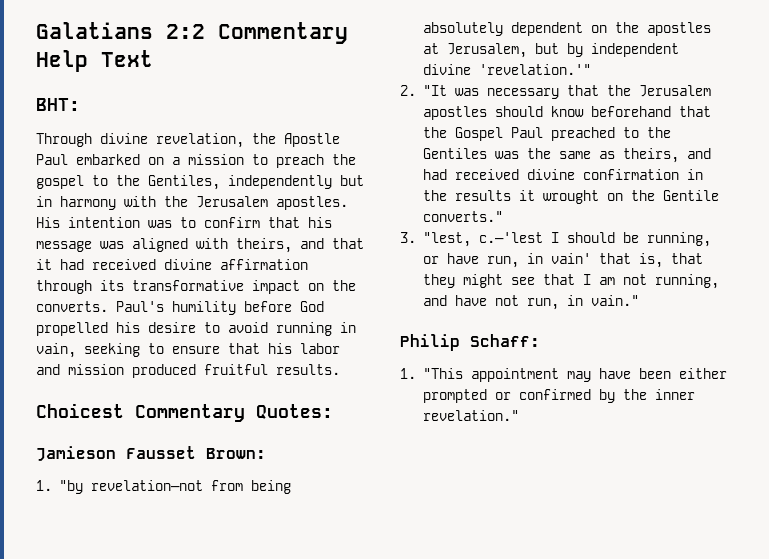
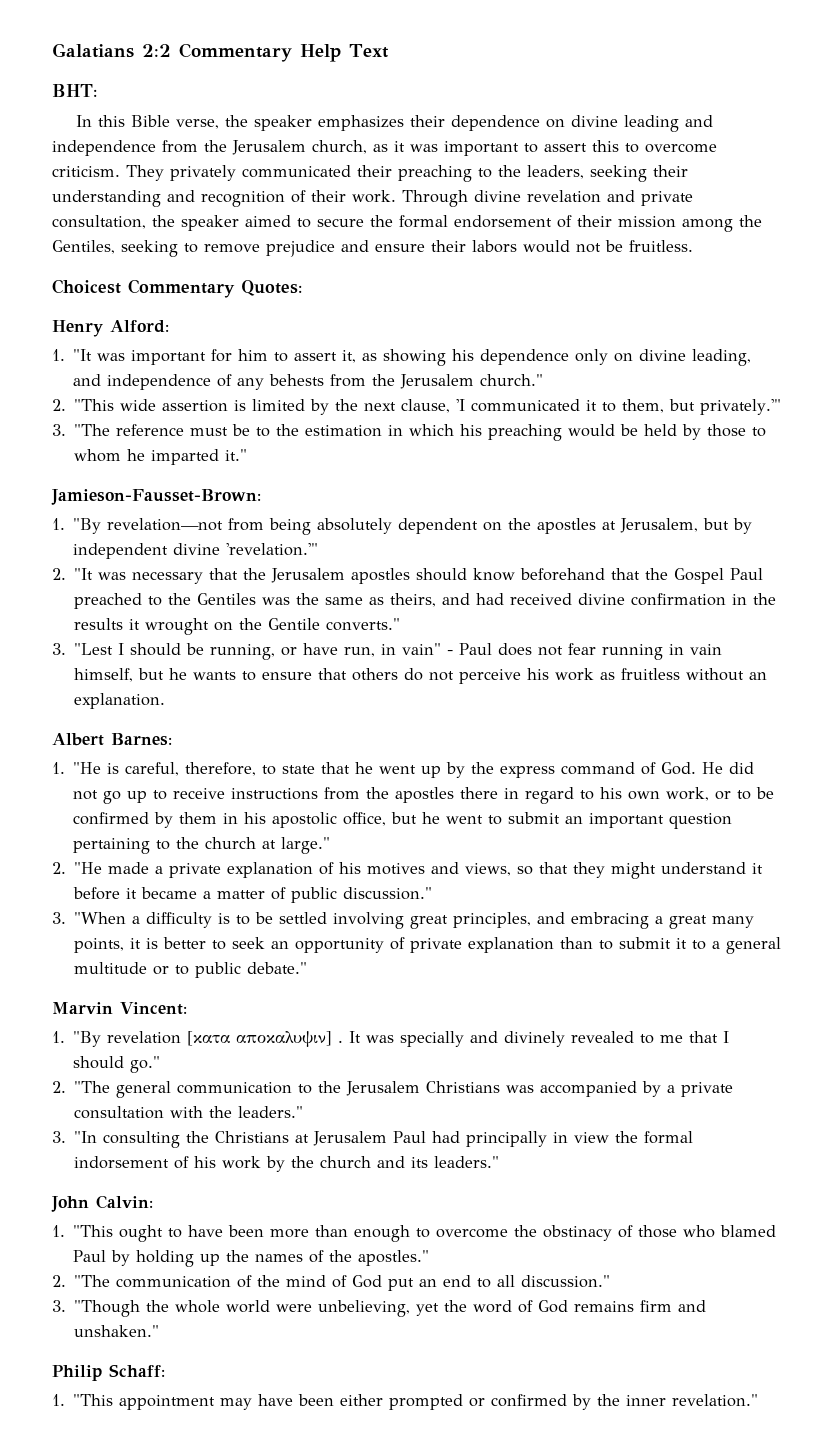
- Through divine revelation, the Apostle Paul embarked on a mission to preach the gospel to the Gentiles, independently but in harmony with the Jerusalem apostles. His intention was to confirm that his message was aligned with theirs, and that it had received divine affirmation through its transformative impact on the converts. Paul's humility before God propelled his desire to avoid running in vain, seeking to ensure that his labor and mission produced fruitful results.
+ In this Bible verse, the speaker emphasizes their dependence on divine leading and independence from the Jerusalem church, as it was important to assert this to overcome criticism. They privately communicated their preaching to the leaders, seeking their understanding and recognition of their work. Through divine revelation and private consultation, the speaker aimed to secure the formal endorsement of their mission among the Gentiles, seeking to remove prejudice and ensure their labors would not be fruitless.
  Choicest Commentary Quotes:
- Jamieson Fausset Brown:
- 1. "by revelation—not from being absolutely dependent on the apostles at Jerusalem, but by independent divine 'revelation.'"
+ Henry Alford:
+ 1. "It was important for him to assert it, as showing his dependence only on divine leading, and independence of any behests from the Jerusalem church."
+ 2. "This wide assertion is limited by the next clause, 'I communicated it to them, but privately.'"
+ 3. "The reference must be to the estimation in which his preaching would be held by those to whom he imparted it."
+ Jamieson-Fausset-Brown:
+ 1. "By revelation—not from being absolutely dependent on the apostles at Jerusalem, but by independent divine 'revelation.'"
- 3. "lest, c.—'lest I should be running, or have run, in vain' that is, that they might see that I am not running, and have not run, in vain."
+ 3. "Lest I should be running, or have run, in vain" - Paul does not fear running in vain himself, but he wants to ensure that others do not perceive his work as fruitless without an explanation.
+ Albert Barnes:
+ 1. "He is careful, therefore, to state that he went up by the express command of God. He did not go up to receive instructions from the apostles there in regard to his own work, or to be confirmed by them in his apostolic office, but he went to submit an important question pertaining to the church at large."
+ 2. "He made a private explanation of his motives and views, so that they might understand it before it became a matter of public discussion."
+ 3. "When a difficulty is to be settled involving great principles, and embracing a great many points, it is better to seek an opportunity of private explanation than to submit it to a general multitude or to public debate."
+ Marvin Vincent:
+ 1. "By revelation [κατα αποκαλυψιν] . It was specially and divinely revealed to me that I should go."
+ 2. "The general communication to the Jerusalem Christians was accompanied by a private consultation with the leaders."
+ 3. "In consulting the Christians at Jerusalem Paul had principally in view the formal indorsement of his work by the church and its leaders."
+ John Calvin:
+ 1. "This ought to have been more than enough to overcome the obstinacy of those who blamed Paul by holding up the names of the apostles."
+ 2. "The communication of the mind of God put an end to all discussion."
+ 3. "Though the whole world were unbelieving, yet the word of God remains firm and unshaken."

